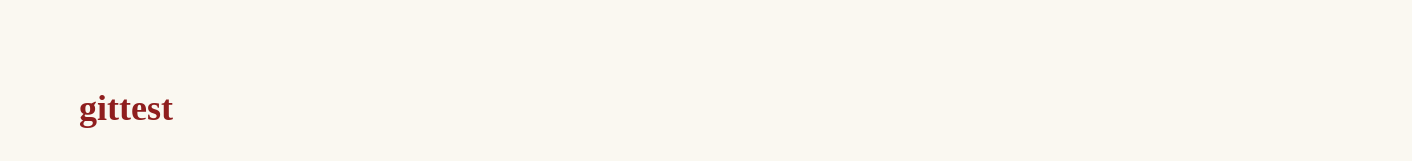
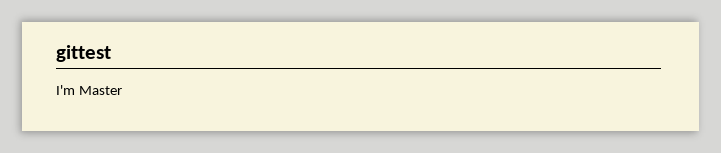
+ I'm Master

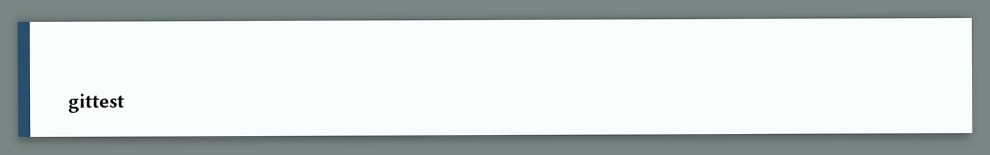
- I'm Master

